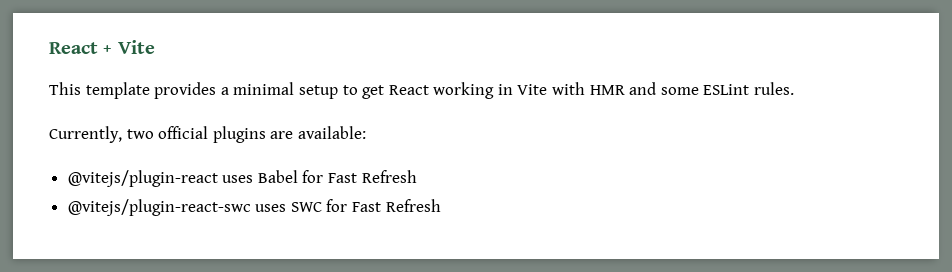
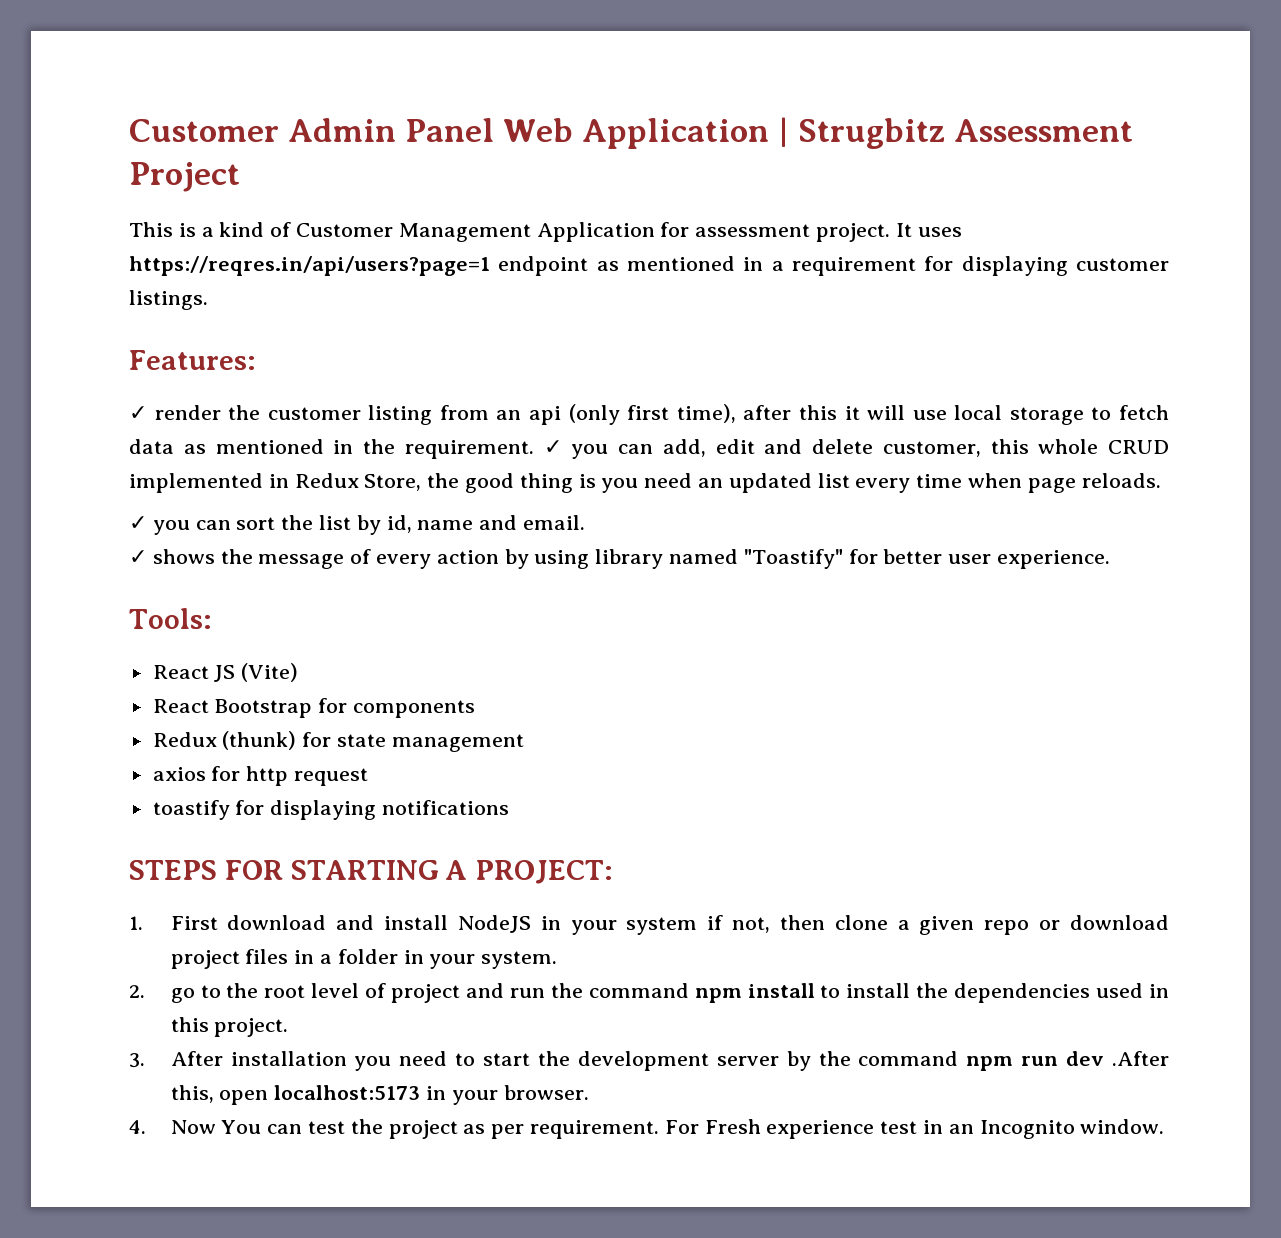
- React + Vite
- This template provides a minimal setup to get React working in Vite with HMR and some ESLint rules.
- Currently, two official plugins are available:
- @vitejs/plugin-react uses Babel for Fast Refresh
- @vitejs/plugin-react-swc uses SWC for Fast Refresh
+ Customer Admin Panel Web Application | Strugbitz Assessment Project
+ This is a kind of Customer Management Application for assessment project. It uses https://reqres.in/api/users?page=1 endpoint as mentioned in a requirement for displaying customer listings.
+ Features:
+ ✓ render the customer listing from an api (only first time), after this it will use local storage to fetch data as mentioned in the requirement. ✓ you can add, edit and delete customer, this whole CRUD implemented in Redux Store, the good thing is you need an updated list every time when page reloads.
+ ✓ you can sort the list by id, name and email.
+ ✓ shows the message of every action by using library named "Toastify" for better user experience.
+ Tools:
+ React JS (Vite)
+ React Bootstrap for components
+ Redux (thunk) for state management
+ axios for http request
+ toastify for displaying notifications
+ STEPS FOR STARTING A PROJECT:
+ 1. First download and install NodeJS in your system if not, then clone a given repo or download project files in a folder in your system.
+ 2. go to the root level of project and run the command npm install to install the dependencies used in this project.
+ 3. After installation you need to start the development server by the command npm run dev .After this, open localhost:5173 in your browser.
+ 4. Now You can test the project as per requirement. For Fresh experience test in an Incognito window.

